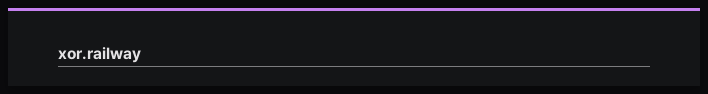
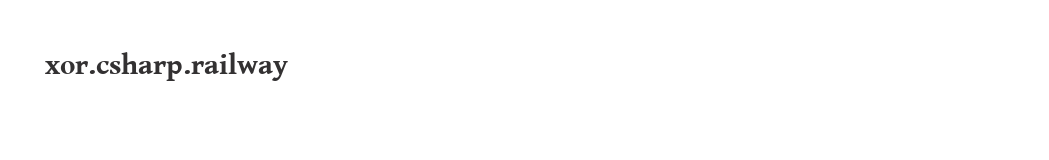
- xor.railway
+ xor.csharp.railway

